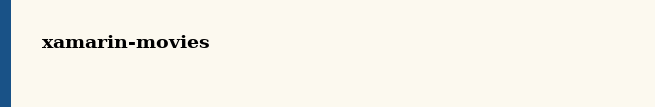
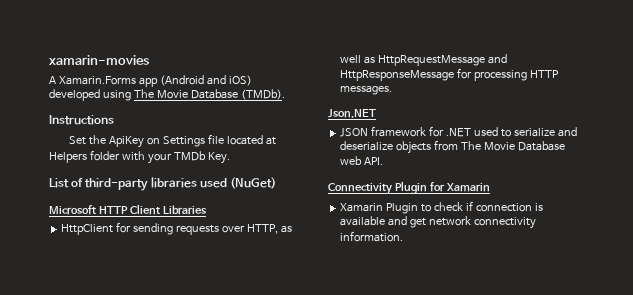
+ A Xamarin.Forms app (Android and iOS) developed using The Movie Database (TMDb).
+ Instructions
+ Set the ApiKey on Settings file located at Helpers folder with your TMDb Key.
+ List of third-party libraries used (NuGet)
+ Microsoft HTTP Client Libraries
+ HttpClient for sending requests over HTTP, as well as HttpRequestMessage and HttpResponseMessage for processing HTTP messages.
+ Json.NET
+ JSON framework for .NET used to serialize and deserialize objects from The Movie Database web API.
+ Connectivity Plugin for Xamarin
+ Xamarin Plugin to check if connection is available and get network connectivity information.

